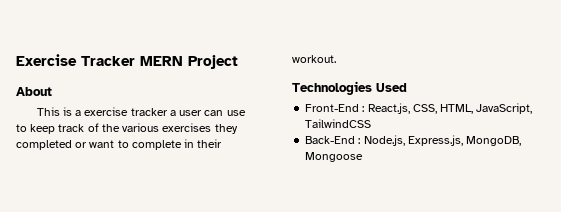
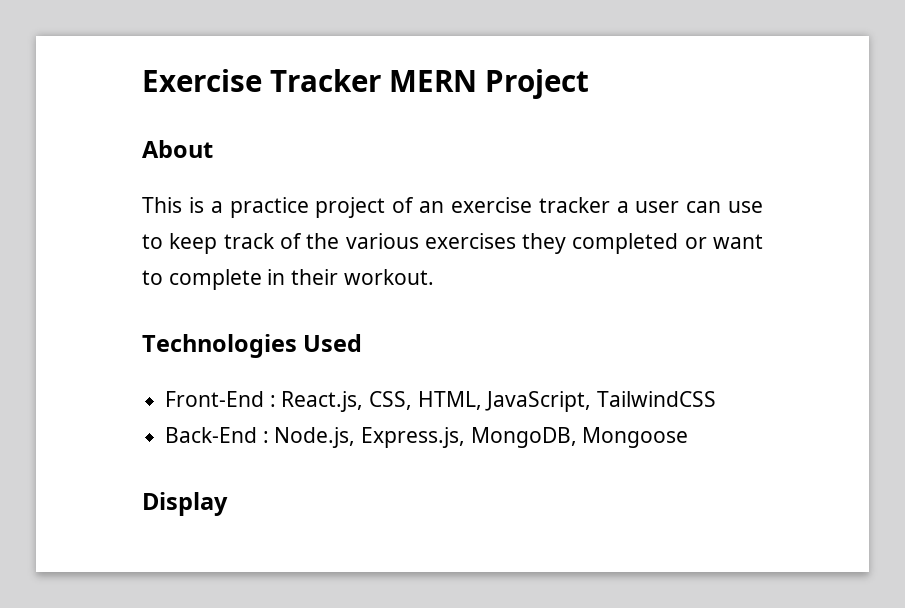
- This is a exercise tracker a user can use to keep track of the various exercises they completed or want to complete in their workout.
+ This is a practice project of an exercise tracker a user can use to keep track of the various exercises they completed or want to complete in their workout.
+ Display

